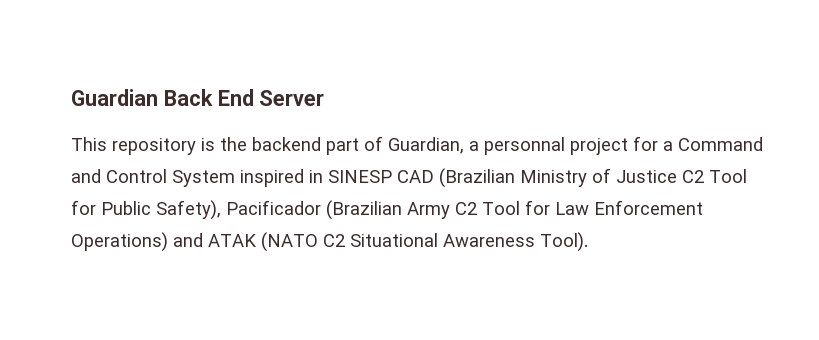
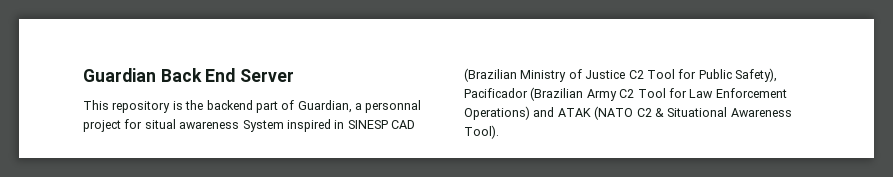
- This repository is the backend part of Guardian, a personnal project for a Command and Control System inspired in SINESP CAD (Brazilian Ministry of Justice C2 Tool for Public Safety), Pacificador (Brazilian Army C2 Tool for Law Enforcement Operations) and ATAK (NATO C2 Situational Awareness Tool).
+ This repository is the backend part of Guardian, a personnal project for situal awareness System inspired in SINESP CAD (Brazilian Ministry of Justice C2 Tool for Public Safety), Pacificador (Brazilian Army C2 Tool for Law Enforcement Operations) and ATAK (NATO C2 & Situational Awareness Tool).

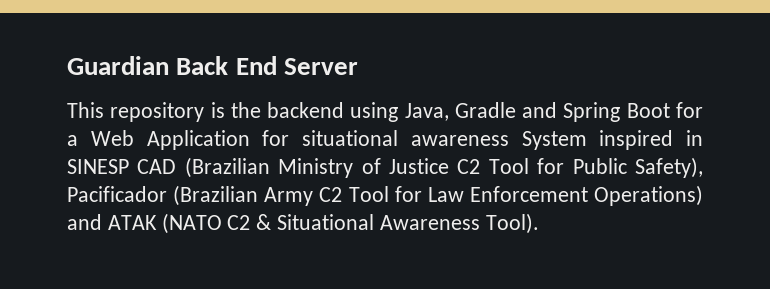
- This repository is the backend part of Guardian, a personnal project for situal awareness System inspired in SINESP CAD (Brazilian Ministry of Justice C2 Tool for Public Safety), Pacificador (Brazilian Army C2 Tool for Law Enforcement Operations) and ATAK (NATO C2 & Situational Awareness Tool).
+ This repository is the backend using Java, Gradle and Spring Boot for a Web Application for situational awareness System inspired in SINESP CAD (Brazilian Ministry of Justice C2 Tool for Public Safety), Pacificador (Brazilian Army C2 Tool for Law Enforcement Operations) and ATAK (NATO C2 & Situational Awareness Tool).

